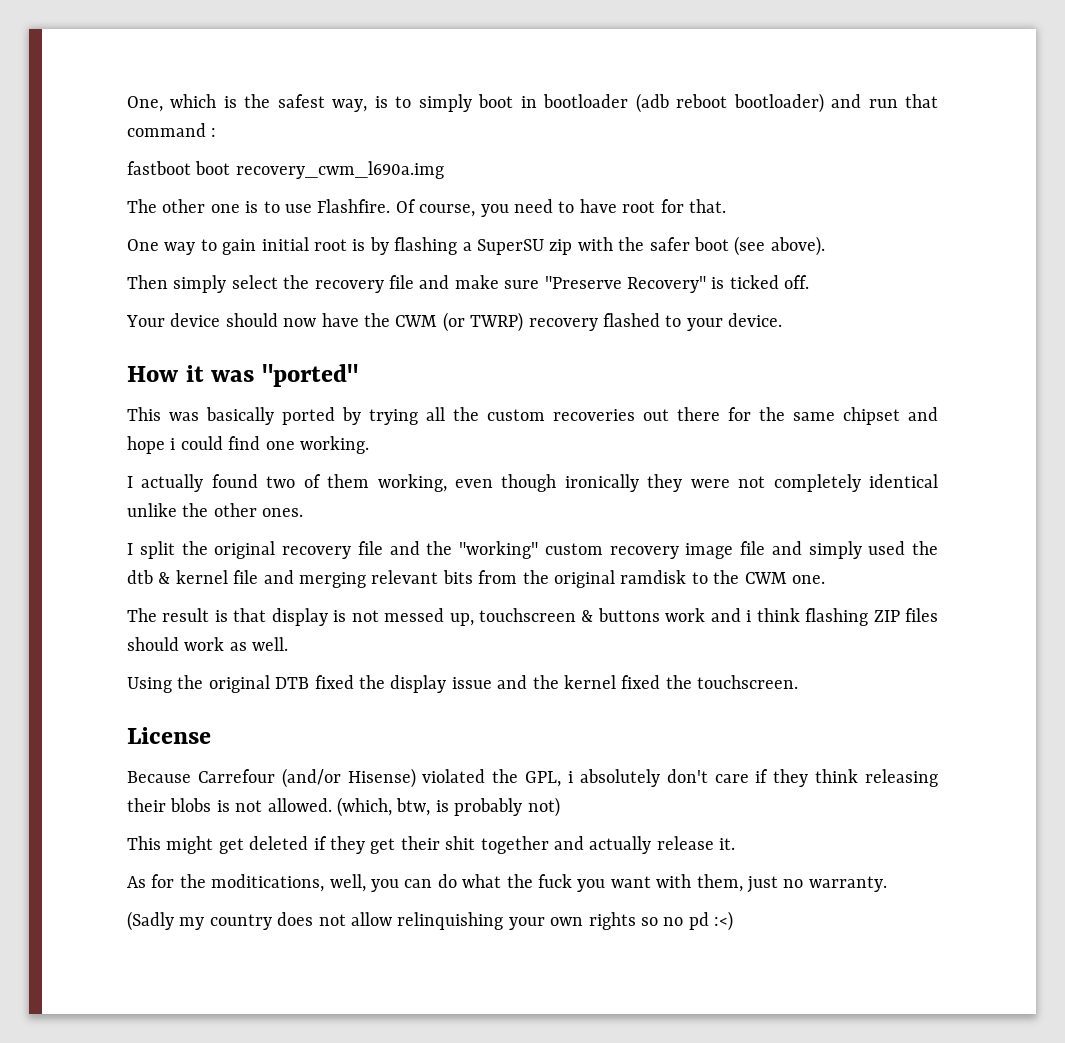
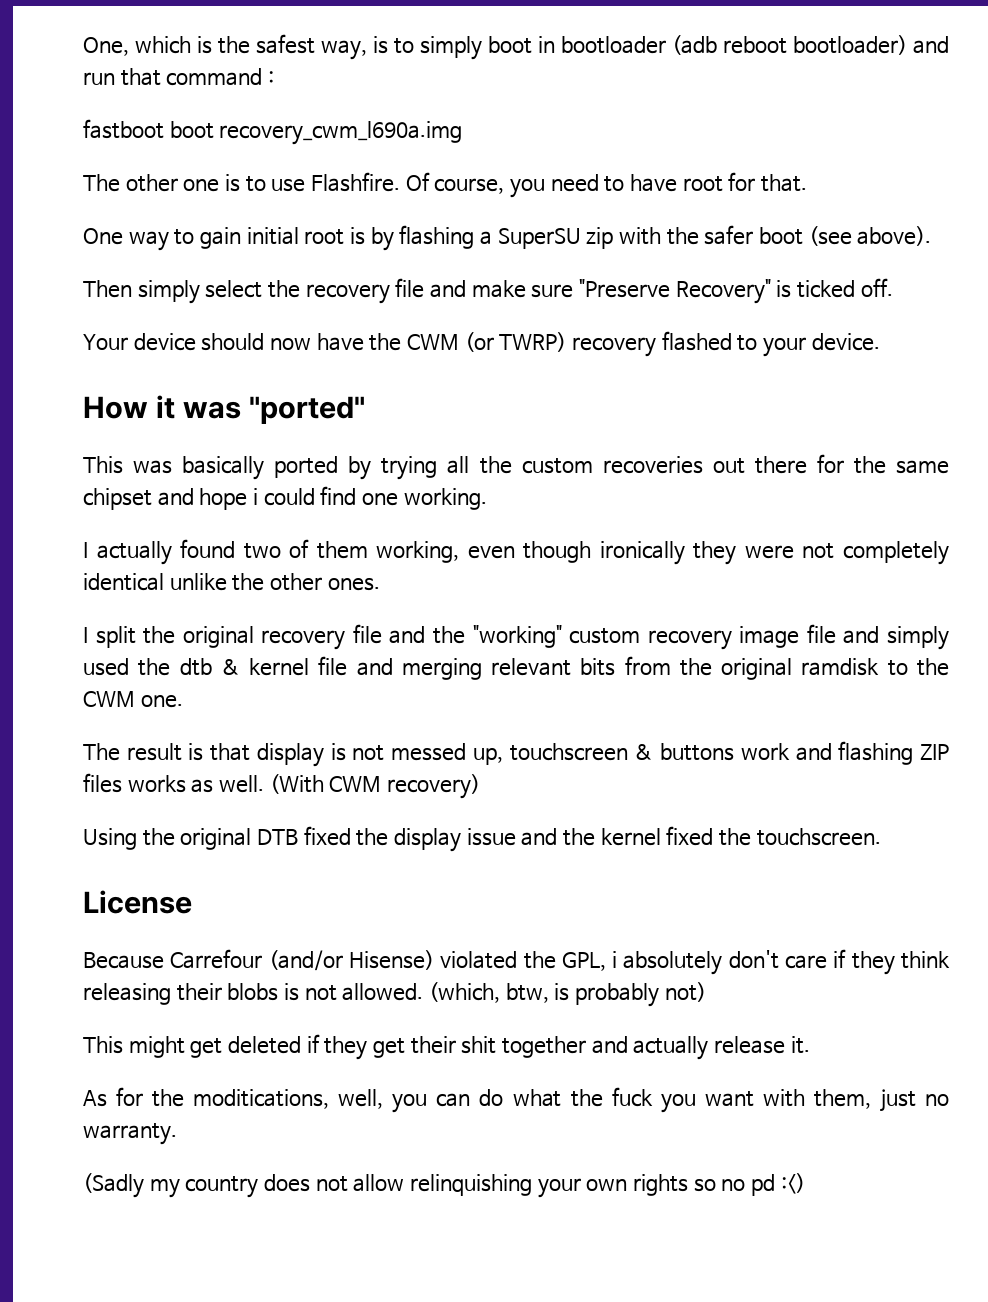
- The result is that display is not messed up, touchscreen & buttons work and i think flashing ZIP files should work as well.
+ The result is that display is not messed up, touchscreen & buttons work and flashing ZIP files works as well. (With CWM recovery)

